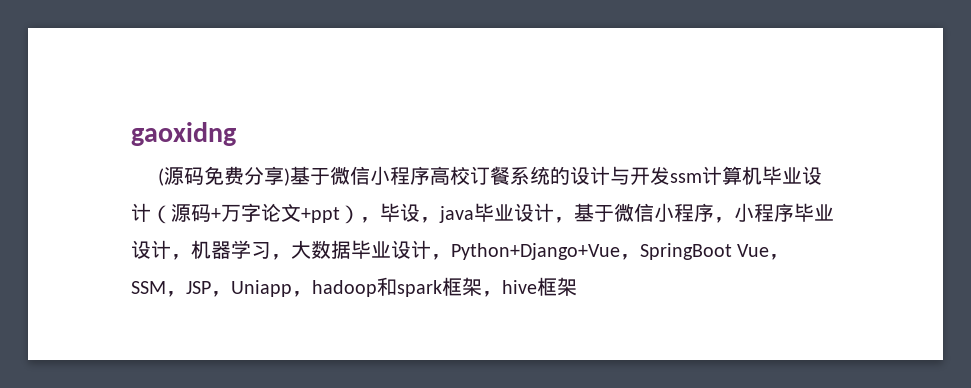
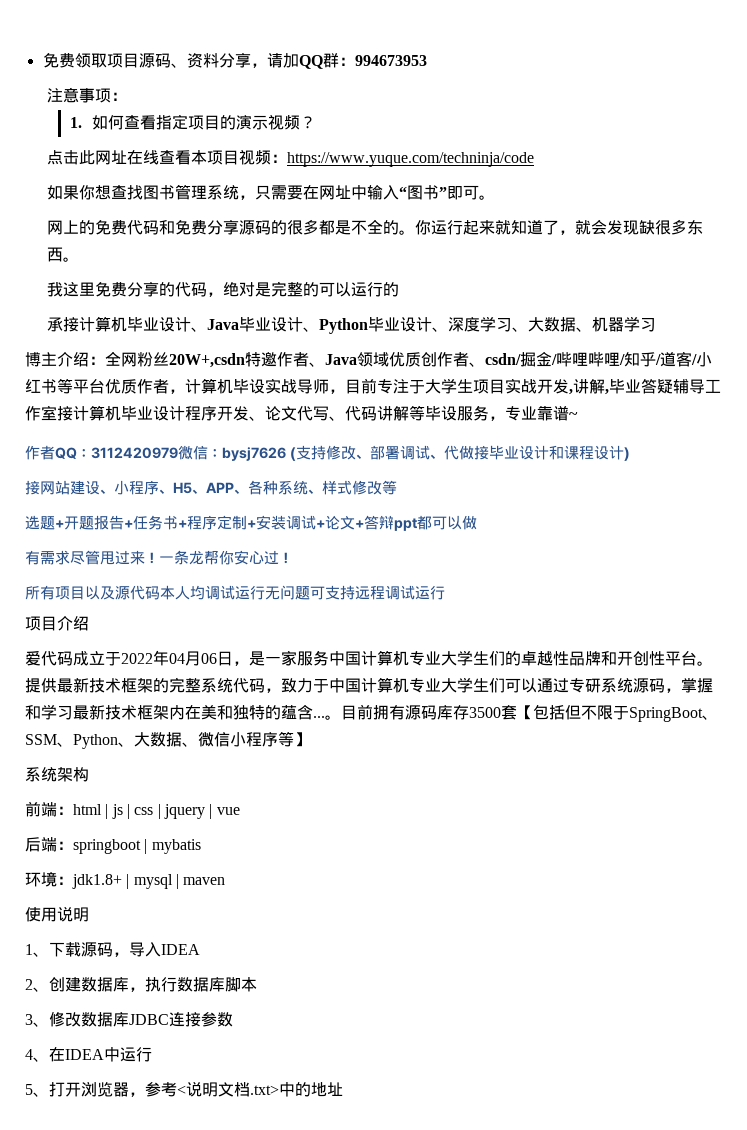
- gaoxidng
- (源码免费分享)基于微信小程序高校订餐系统的设计与开发ssm计算机毕业设计（源码+万字论文+ppt），毕设，java毕业设计，基于微信小程序，小程序毕业设计，机器学习，大数据毕业设计，Python+Django+Vue，SpringBoot Vue，SSM，JSP，Uniapp，hadoop和spark框架，hive框架
+ 免费领取项目源码、资料分享，请加QQ群：994673953
+ 注意事项：
+ 1.如何查看指定项目的演示视频？
+ 点击此网址在线查看本项目视频：https://www.yuque.com/techninja/code
+ 如果你想查找图书管理系统，只需要在网址中输入“图书”即可。
+ 网上的免费代码和免费分享源码的很多都是不全的。你运行起来就知道了，就会发现缺很多东西。
+ 我这里免费分享的代码，绝对是完整的可以运行的
+ 承接计算机毕业设计、Java毕业设计、Python毕业设计、深度学习、大数据、机器学习
+ 博主介绍：全网粉丝20W+,csdn特邀作者、Java领域优质创作者、csdn/掘金/哔哩哔哩/知乎/道客/小红书等平台优质作者，计算机毕设实战导师，目前专注于大学生项目实战开发,讲解,毕业答疑辅导工作室接计算机毕业设计程序开发、论文代写、代码讲解等毕设服务，专业靠谱~
+ 作者QQ：3112420979微信：bysj7626 (支持修改、部署调试、代做接毕业设计和课程设计)
+ 接网站建设、小程序、H5、APP、各种系统、样式修改等
+ 选题+开题报告+任务书+程序定制+安装调试+论文+答辩ppt都可以做
+ 有需求尽管甩过来！一条龙帮你安心过！
+ 所有项目以及源代码本人均调试运行无问题可支持远程调试运行
+ 项目介绍
+ 爱代码成立于2022年04月06日，是一家服务中国计算机专业大学生们的卓越性品牌和开创性平台。提供最新技术框架的完整系统代码，致力于中国计算机专业大学生们可以通过专研系统源码，掌握和学习最新技术框架内在美和独特的蕴含...。目前拥有源码库存3500套【包括但不限于SpringBoot、SSM、Python、大数据、微信小程序等】
+ 系统架构
+ 前端：html | js | css | jquery | vue
+ 后端：springboot | mybatis
+ 环境：jdk1.8+ | mysql | maven
+ 使用说明
+ 1、下载源码，导入IDEA
+ 2、创建数据库，执行数据库脚本
+ 3、修改数据库JDBC连接参数
+ 4、在IDEA中运行
+ 5、打开浏览器，参考<说明文档.txt>中的地址

